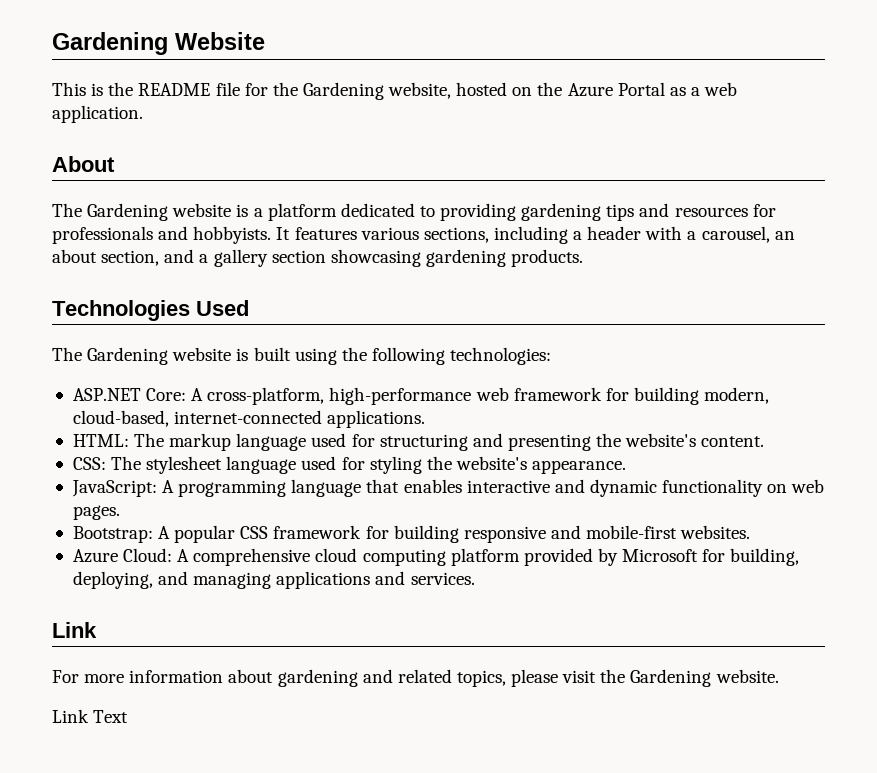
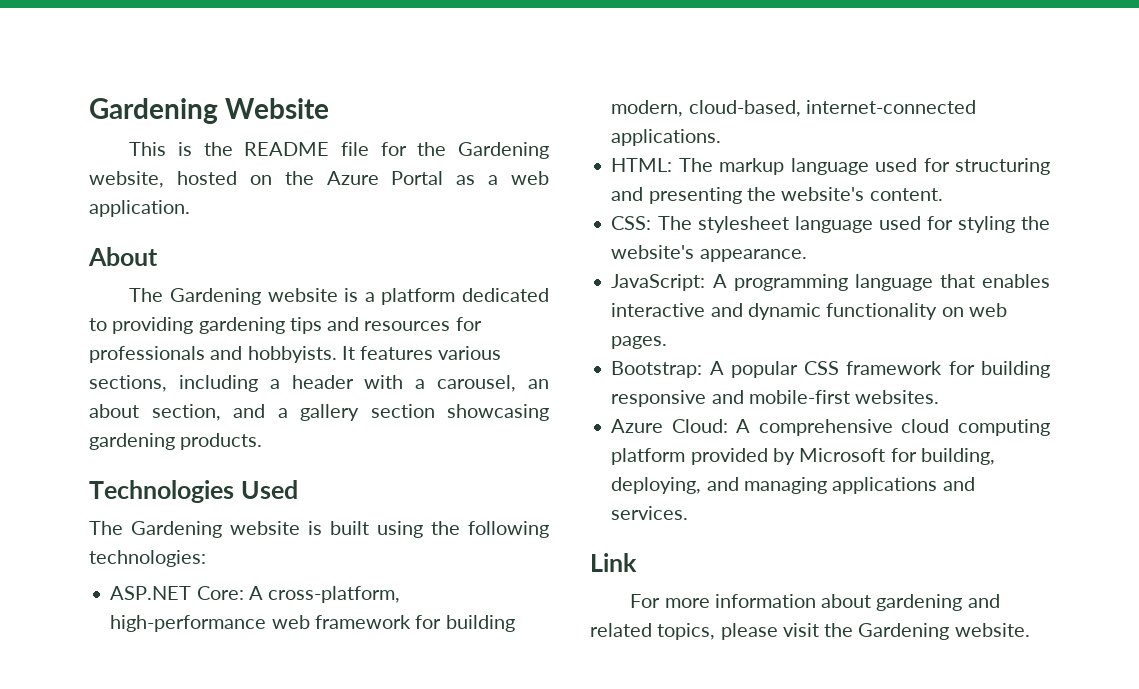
- Link Text

